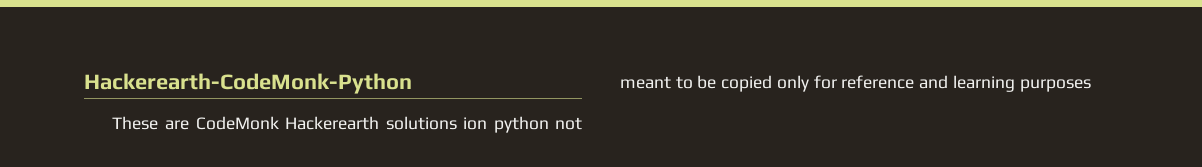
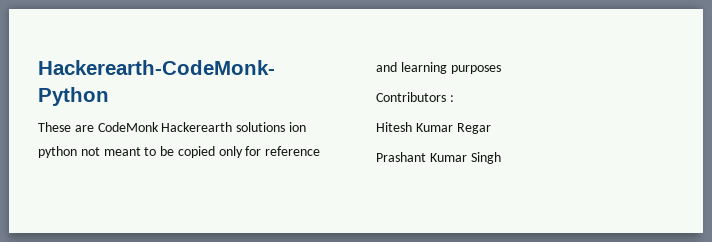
+ Contributors :
+ Hitesh Kumar Regar
+ Prashant Kumar Singh

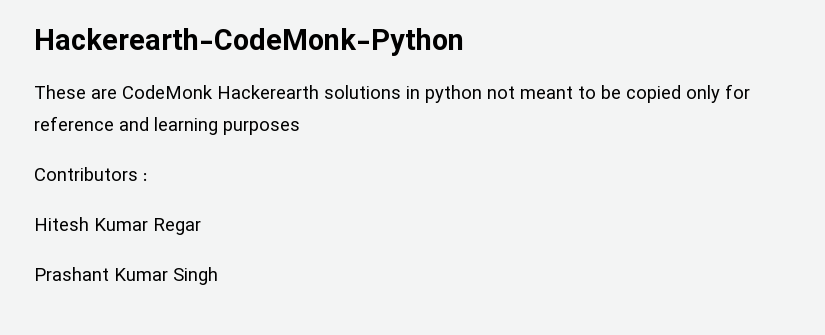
- These are CodeMonk Hackerearth solutions ion python not meant to be copied only for reference and learning purposes
+ These are CodeMonk Hackerearth solutions in python not meant to be copied only for reference and learning purposes

